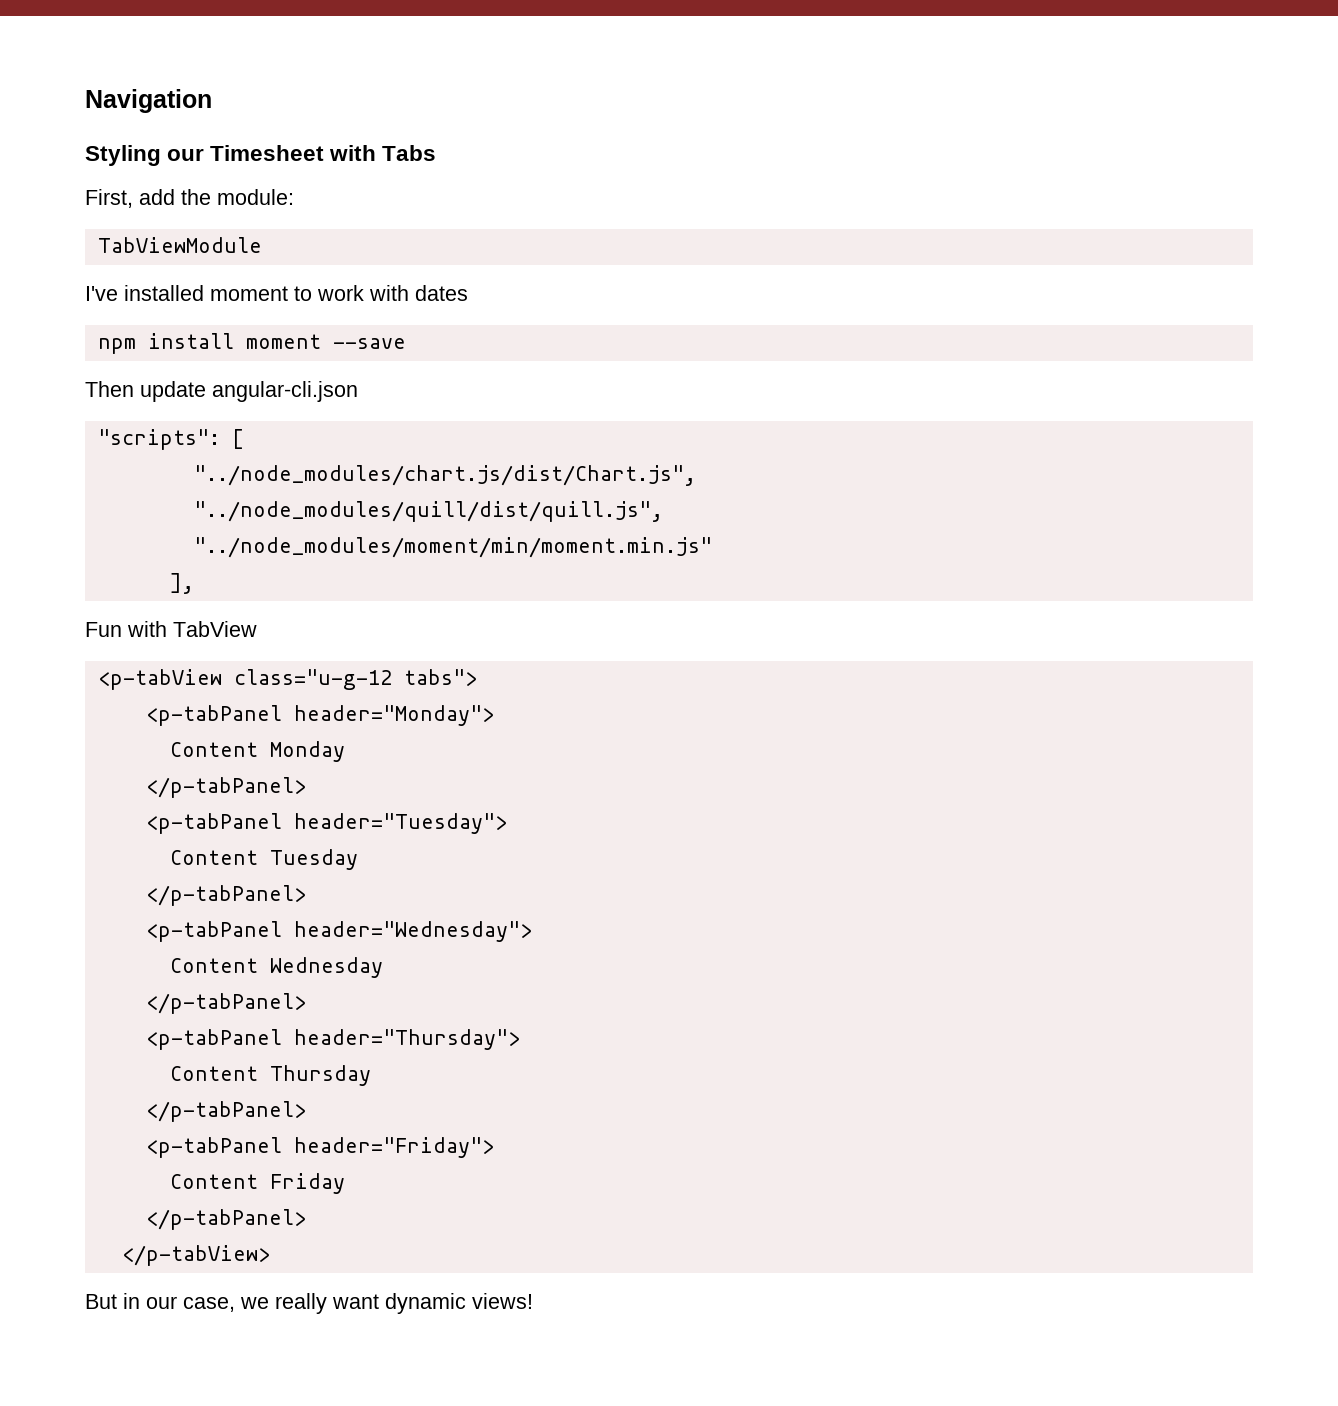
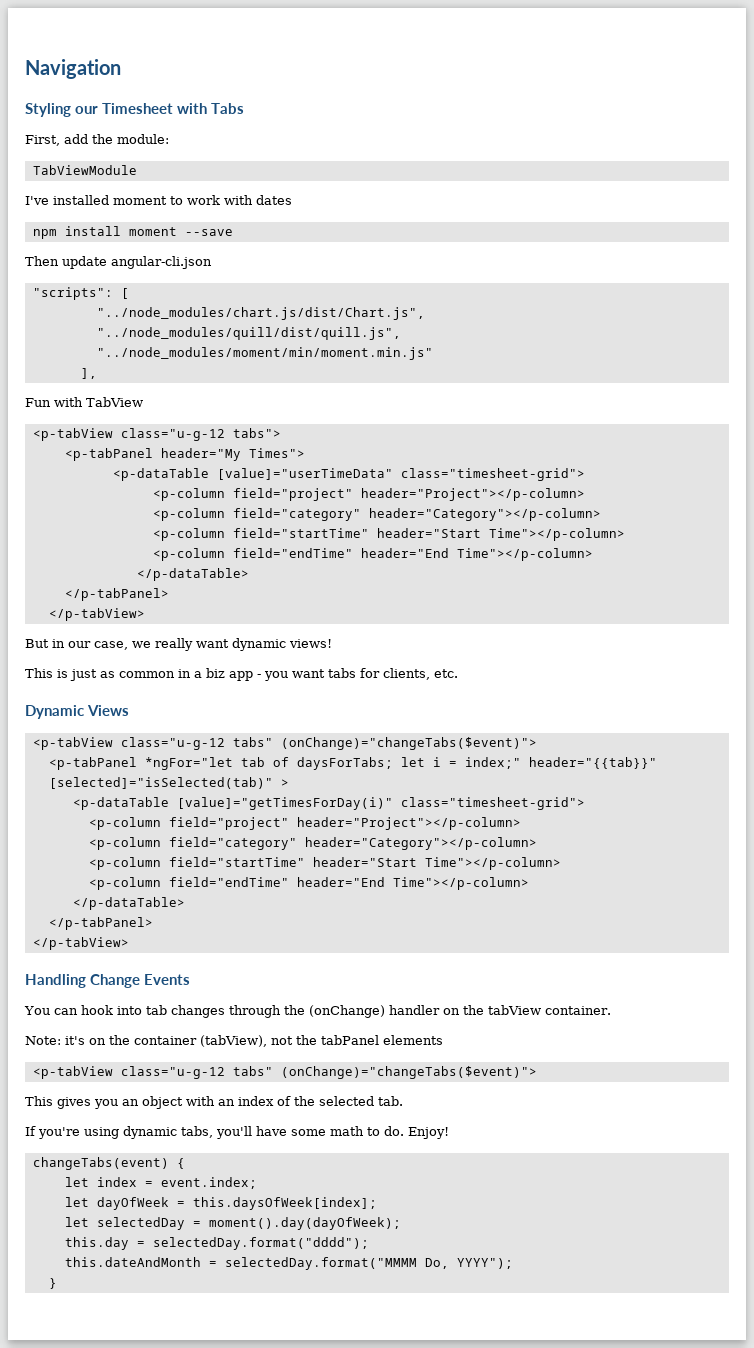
- <p-tabPanel header="Monday">
- Content Monday
- </p-tabPanel>
- <p-tabPanel header="Tuesday">
- Content Tuesday
- </p-tabPanel>
- <p-tabPanel header="Wednesday">
- Content Wednesday
- </p-tabPanel>
- <p-tabPanel header="Thursday">
- Content Thursday
- </p-tabPanel>
- <p-tabPanel header="Friday">
- Content Friday
+ <p-tabPanel header="My Times">
+ <p-dataTable [value]="userTimeData" class="timesheet-grid">
+ <p-column field="project" header="Project"></p-column>
+ <p-column field="category" header="Category"></p-column>
+ <p-column field="startTime" header="Start Time"></p-column>
+ <p-column field="endTime" header="End Time"></p-column>
+ </p-dataTable>
+ This is just as common in a biz app - you want tabs for clients, etc.
+ Dynamic Views
+ <p-tabView class="u-g-12 tabs" (onChange)="changeTabs($event)">
+ <p-tabPanel *ngFor="let tab of daysForTabs; let i = index;" header="{{tab}}" [selected]="isSelected(tab)" >
+ <p-dataTable [value]="getTimesForDay(i)" class="timesheet-grid">
+ <p-column field="project" header="Project"></p-column>
+ <p-column field="category" header="Category"></p-column>
+ <p-column field="startTime" header="Start Time"></p-column>
+ <p-column field="endTime" header="End Time"></p-column>
+ </p-dataTable>
+ </p-tabPanel>
+ </p-tabView>
+ Handling Change Events
+ You can hook into tab changes through the (onChange) handler on the tabView container.
+ Note: it's on the container (tabView), not the tabPanel elements
+ <p-tabView class="u-g-12 tabs" (onChange)="changeTabs($event)">
+ This gives you an object with an index of the selected tab.
+ If you're using dynamic tabs, you'll have some math to do. Enjoy!
+ changeTabs(event) {
+ let index = event.index;
+ let dayOfWeek = this.daysOfWeek[index];
+ let selectedDay = moment().day(dayOfWeek);
+ this.day = selectedDay.format("dddd");
+ this.dateAndMonth = selectedDay.format("MMMM Do, YYYY");
+ }

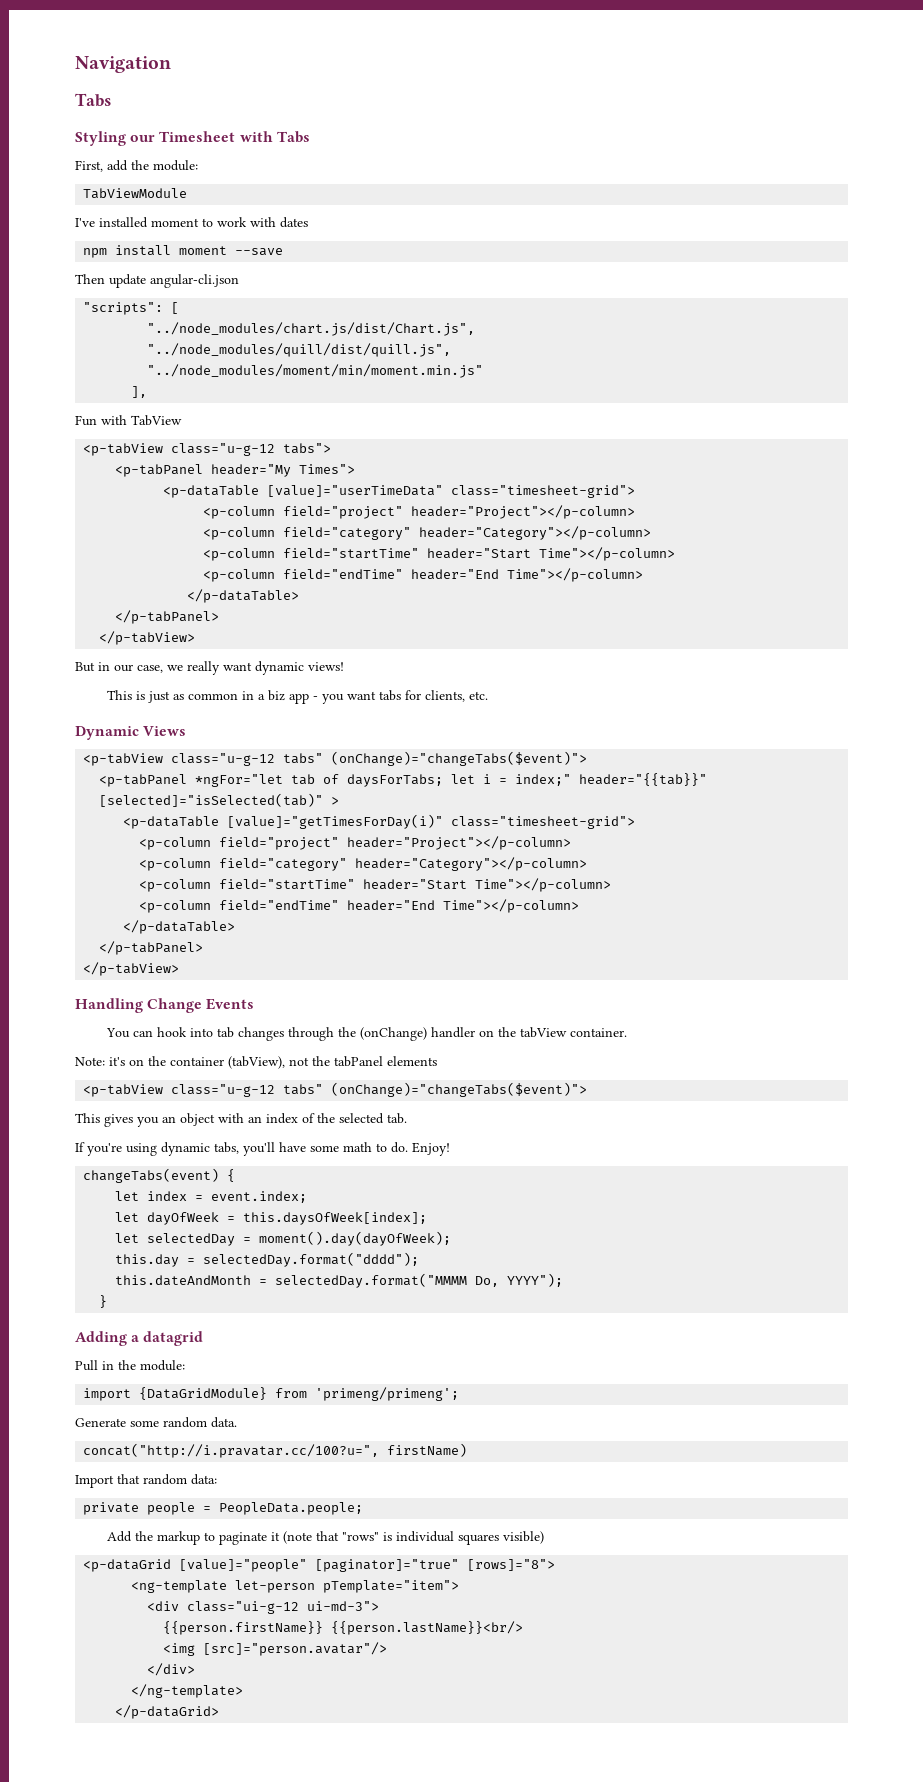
  Navigation
+ Tabs
+ Adding a datagrid
+ Pull in the module:
+ import {DataGridModule} from 'primeng/primeng';
+ Generate some random data.
+ concat("http://i.pravatar.cc/100?u=", firstName)
+ Import that random data:
+ private people = PeopleData.people;
+ Add the markup to paginate it (note that "rows" is individual squares visible)
+ <p-dataGrid [value]="people" [paginator]="true" [rows]="8">
+ <ng-template let-person pTemplate="item">
+ <div class="ui-g-12 ui-md-3">
+ {{person.firstName}} {{person.lastName}}<br/>
+ <img [src]="person.avatar"/>
+ </div>
+ </ng-template>
+ </p-dataGrid>

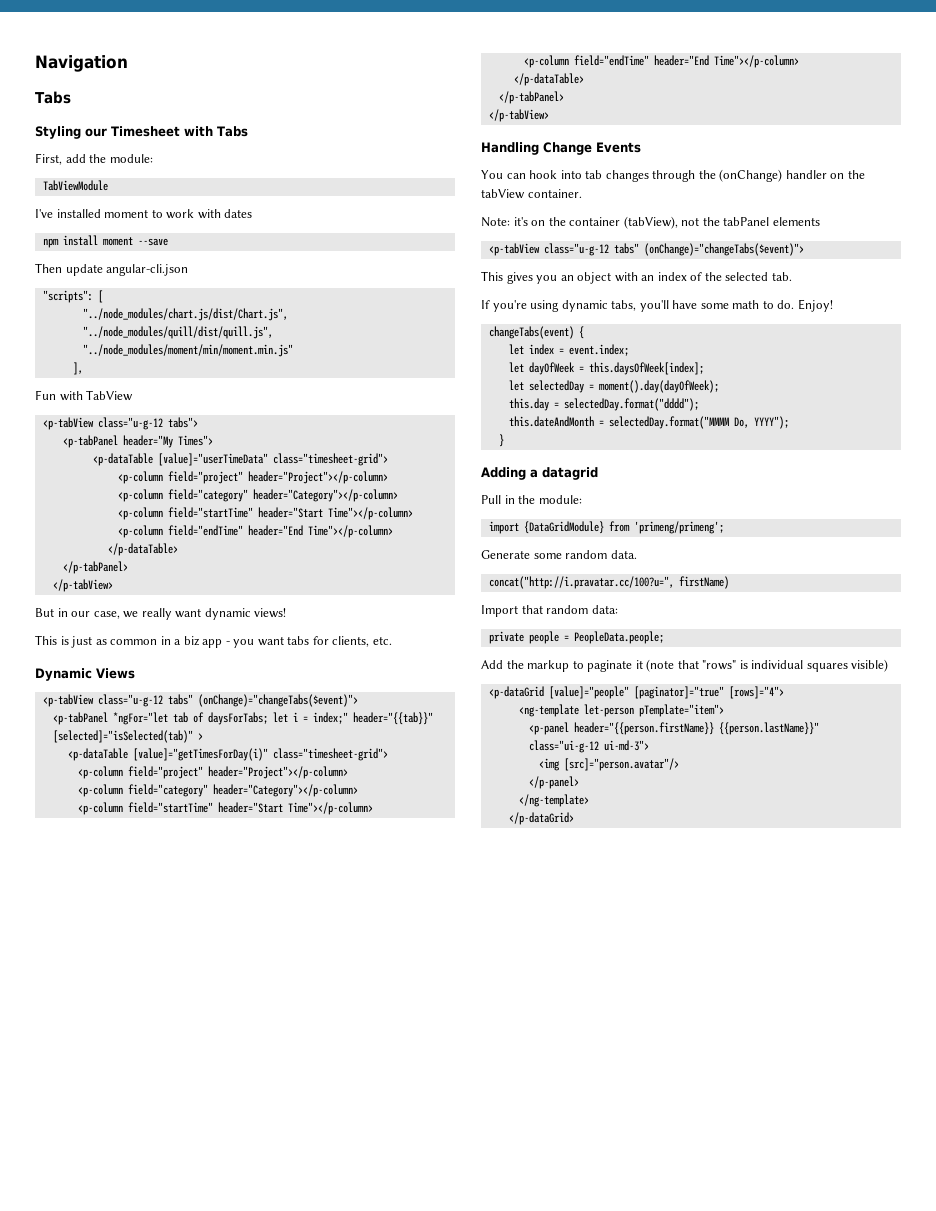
- <p-dataGrid [value]="people" [paginator]="true" [rows]="8">
+ <p-dataGrid [value]="people" [paginator]="true" [rows]="4">
- <div class="ui-g-12 ui-md-3">
+ <p-panel header="{{person.firstName}} {{person.lastName}}" class="ui-g-12 ui-md-3">
- {{person.firstName}} {{person.lastName}}<br/>
- </div>
+ </p-panel>

